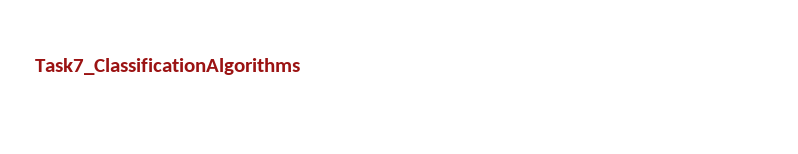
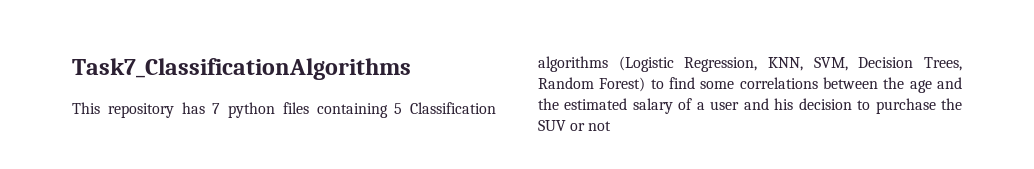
+ This repository has 7 python files containing 5 Classification algorithms (Logistic Regression, KNN, SVM, Decision Trees, Random Forest) to find some correlations between the age and the estimated salary of a user and his decision to purchase the SUV or not

